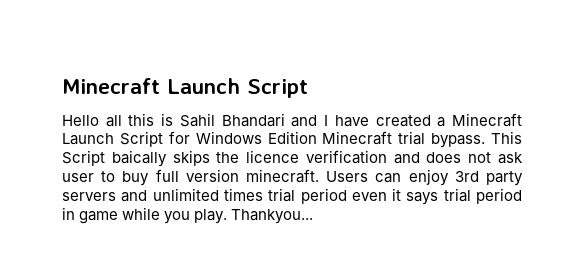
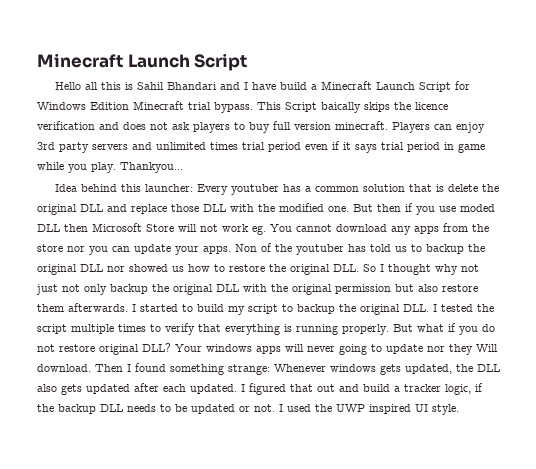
- Hello all this is Sahil Bhandari and I have created a Minecraft Launch Script for Windows Edition Minecraft trial bypass.
+ Hello all this is Sahil Bhandari and I have build a Minecraft Launch Script for Windows Edition Minecraft trial bypass.
- This Script baically skips the licence verification and does not ask user to buy full version minecraft.
+ This Script baically skips the licence verification and does not ask players to buy full version minecraft.
- Users can enjoy 3rd party servers and unlimited times trial period even it says trial period in game while you play.
+ Players can enjoy 3rd party servers and unlimited times trial period even if it says trial period in game while you play.
+ Idea behind this launcher: Every youtuber has a common solution that is delete the original DLL and replace those DLL with the modified one. But then if you use moded DLL then Microsoft Store will not work eg. You cannot download any apps from the store nor you can update your apps. Non of the youtuber has told us to backup the original DLL nor showed us how to restore the original DLL. So I thought why not just not only backup the original DLL with the original permission but also restore them afterwards. I started to build my script to backup the original DLL. I tested the script multiple times to verify that everything is running properly. But what if you do not restore original DLL? Your windows apps will never going to update nor they Will download. Then I found something strange: Whenever windows gets updated, the DLL also gets updated after each updated. I figured that out and build a tracker logic, if the backup DLL needs to be updated or not. I used the UWP inspired UI style.

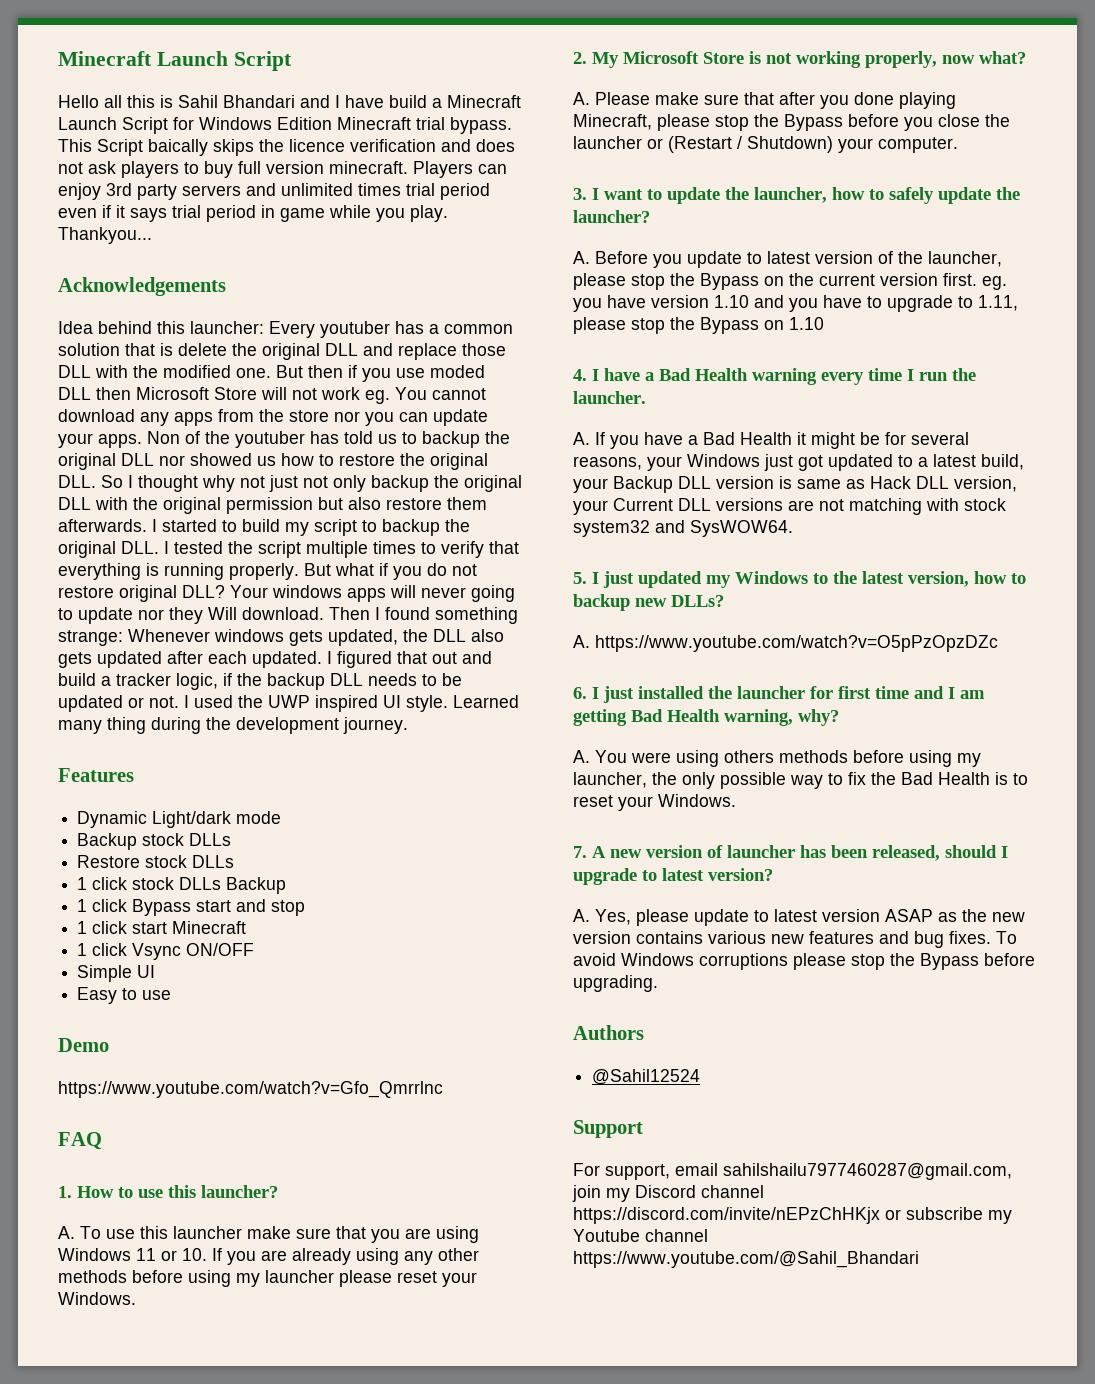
+ Acknowledgements
+ Learned many thing during the development journey.
+ Features
+ Dynamic Light/dark mode
+ Backup stock DLLs
+ Restore stock DLLs
+ 1 click stock DLLs Backup
+ 1 click Bypass start and stop
+ 1 click start Minecraft
+ 1 click Vsync ON/OFF
+ Simple UI
+ Easy to use
+ Demo
+ https://www.youtube.com/watch?v=Gfo_Qmrrlnc
+ FAQ
+ 1. How to use this launcher?
+ A. To use this launcher make sure that you are using Windows 11 or 10. If you are already using any other methods before using my launcher please reset your Windows.
+ 2. My Microsoft Store is not working properly, now what?
+ A. Please make sure that after you done playing Minecraft, please stop the Bypass before you close the launcher or (Restart / Shutdown) your computer.
+ 3. I want to update the launcher, how to safely update the launcher?
+ A. Before you update to latest version of the launcher, please stop the Bypass on the current version first. eg. you have version 1.10 and you have to upgrade to 1.11, please stop the Bypass on 1.10
+ 4. I have a Bad Health warning every time I run the launcher.
+ A. If you have a Bad Health it might be for several reasons, your Windows just got updated to a latest build, your Backup DLL version is same as Hack DLL version, your Current DLL versions are not matching with stock system32 and SysWOW64.
+ 5. I just updated my Windows to the latest version, how to backup new DLLs?
+ A. https://www.youtube.com/watch?v=O5pPzOpzDZc
+ 6. I just installed the launcher for first time and I am getting Bad Health warning, why?
+ A. You were using others methods before using my launcher, the only possible way to fix the Bad Health is to reset your Windows.
+ 7. A new version of launcher has been released, should I upgrade to latest version?
+ A. Yes, please update to latest version ASAP as the new version contains various new features and bug fixes. To avoid Windows corruptions please stop the Bypass before upgrading.
+ Authors
+ @Sahil12524
+ Support
+ For support, email sahilshailu7977460287@gmail.com, join my Discord channel https://discord.com/invite/nEPzChHKjx or subscribe my Youtube channel https://www.youtube.com/@Sahil_Bhandari

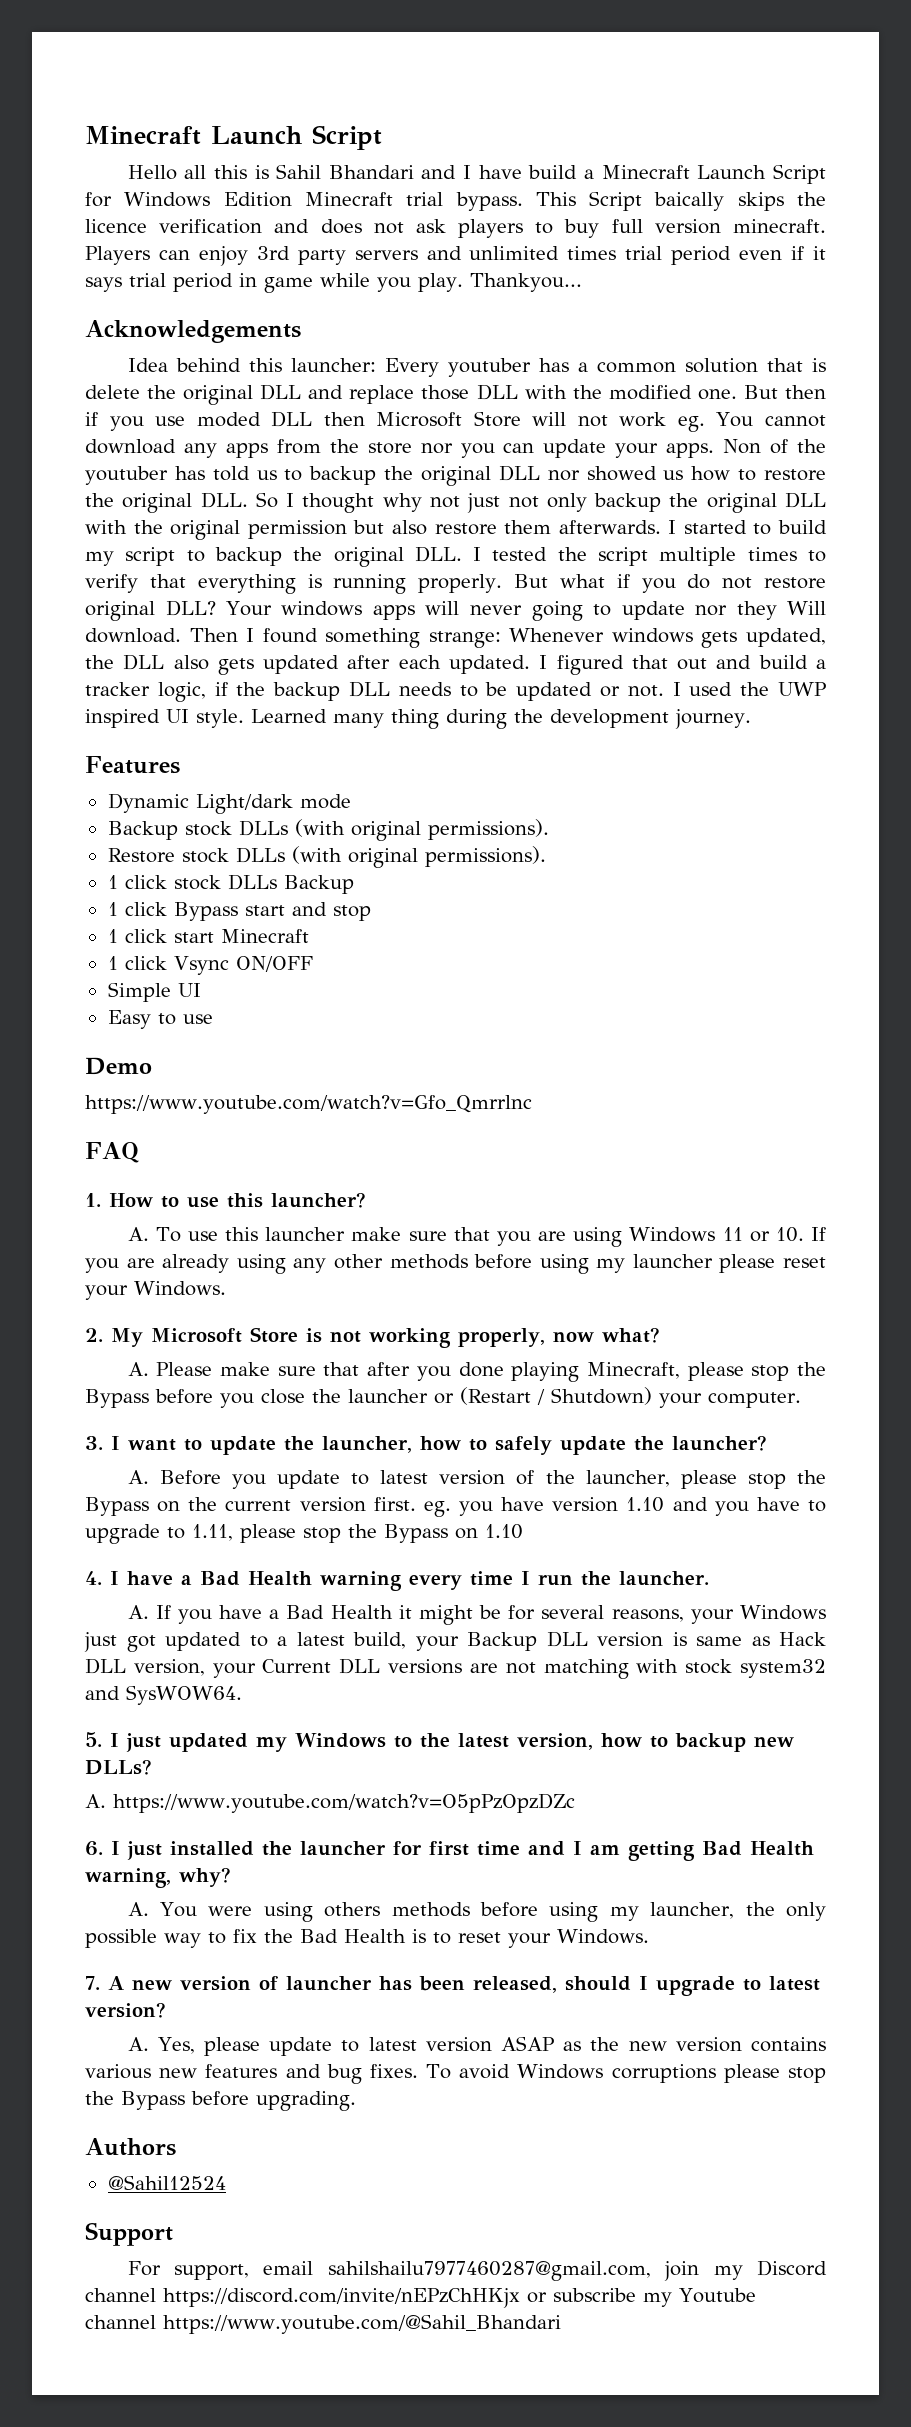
- Backup stock DLLs
+ Backup stock DLLs (with original permissions).
- Restore stock DLLs
+ Restore stock DLLs (with original permissions).

